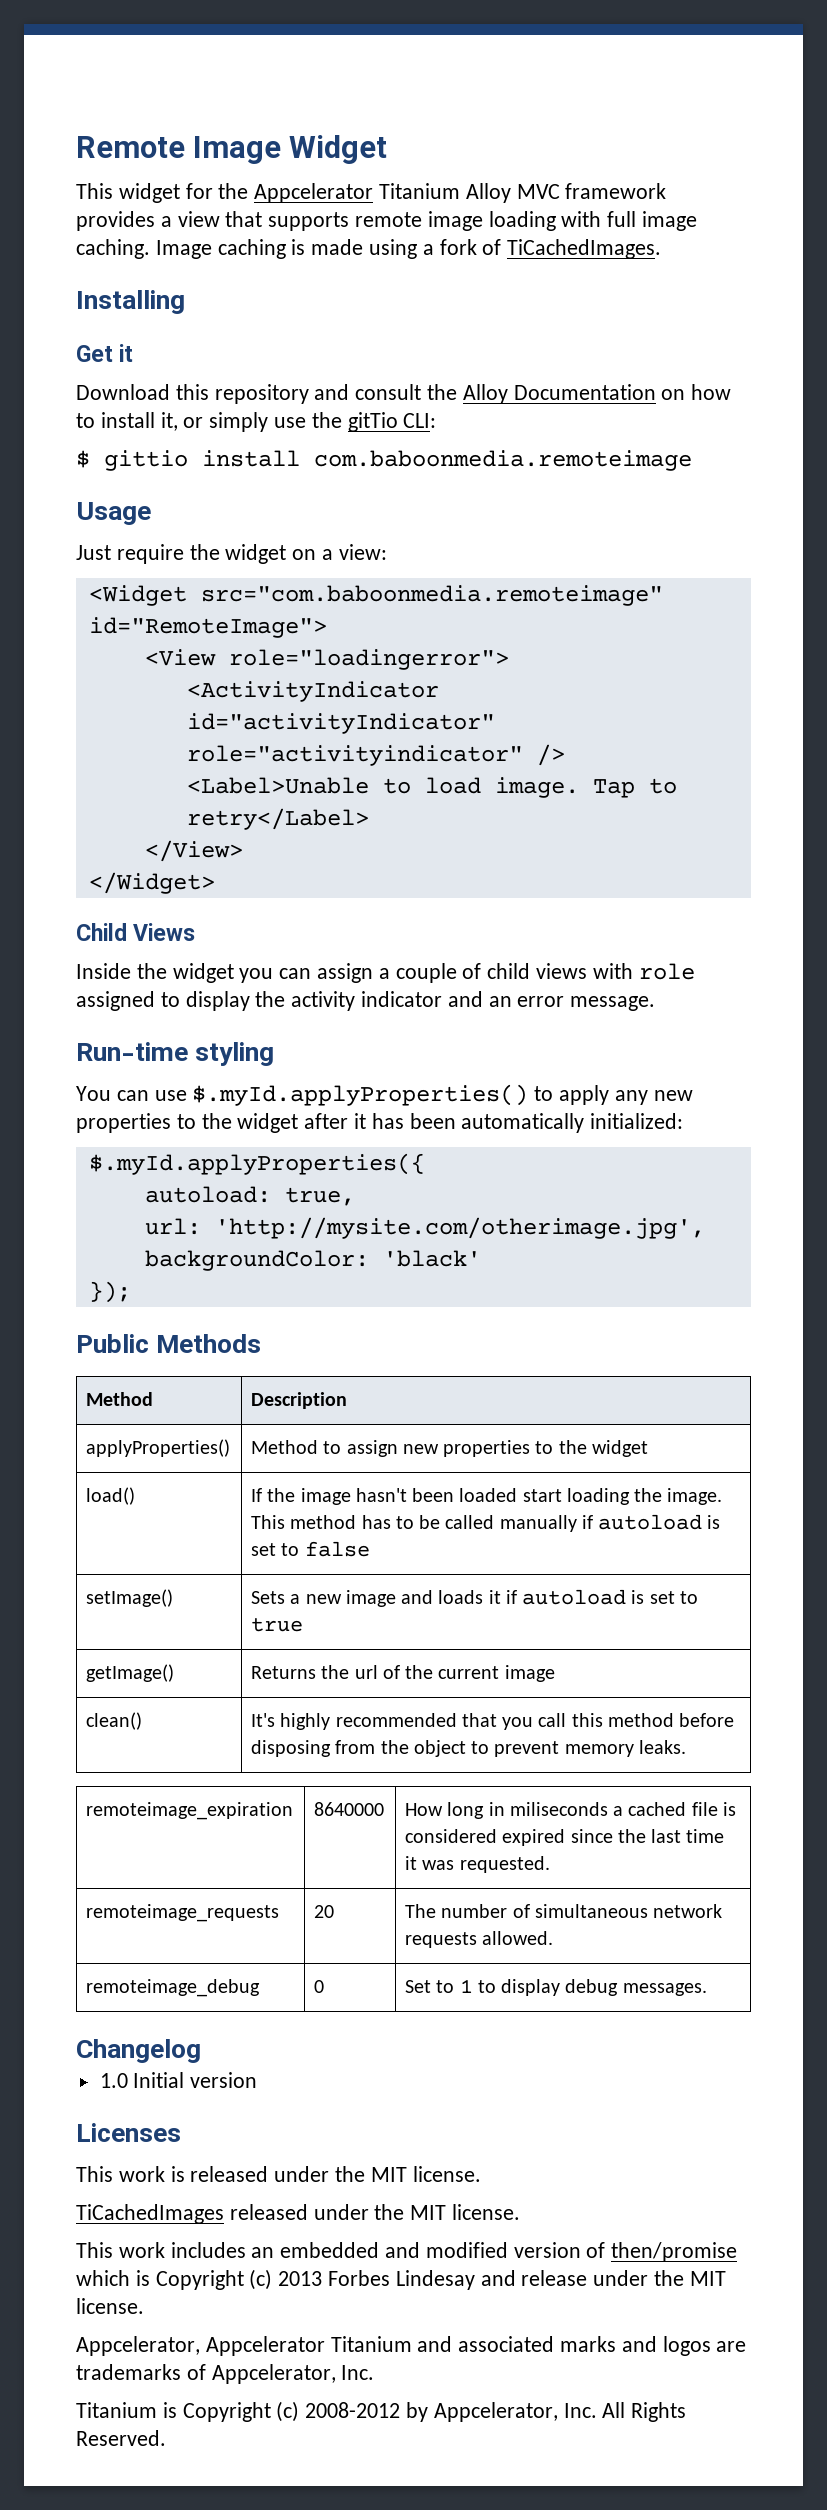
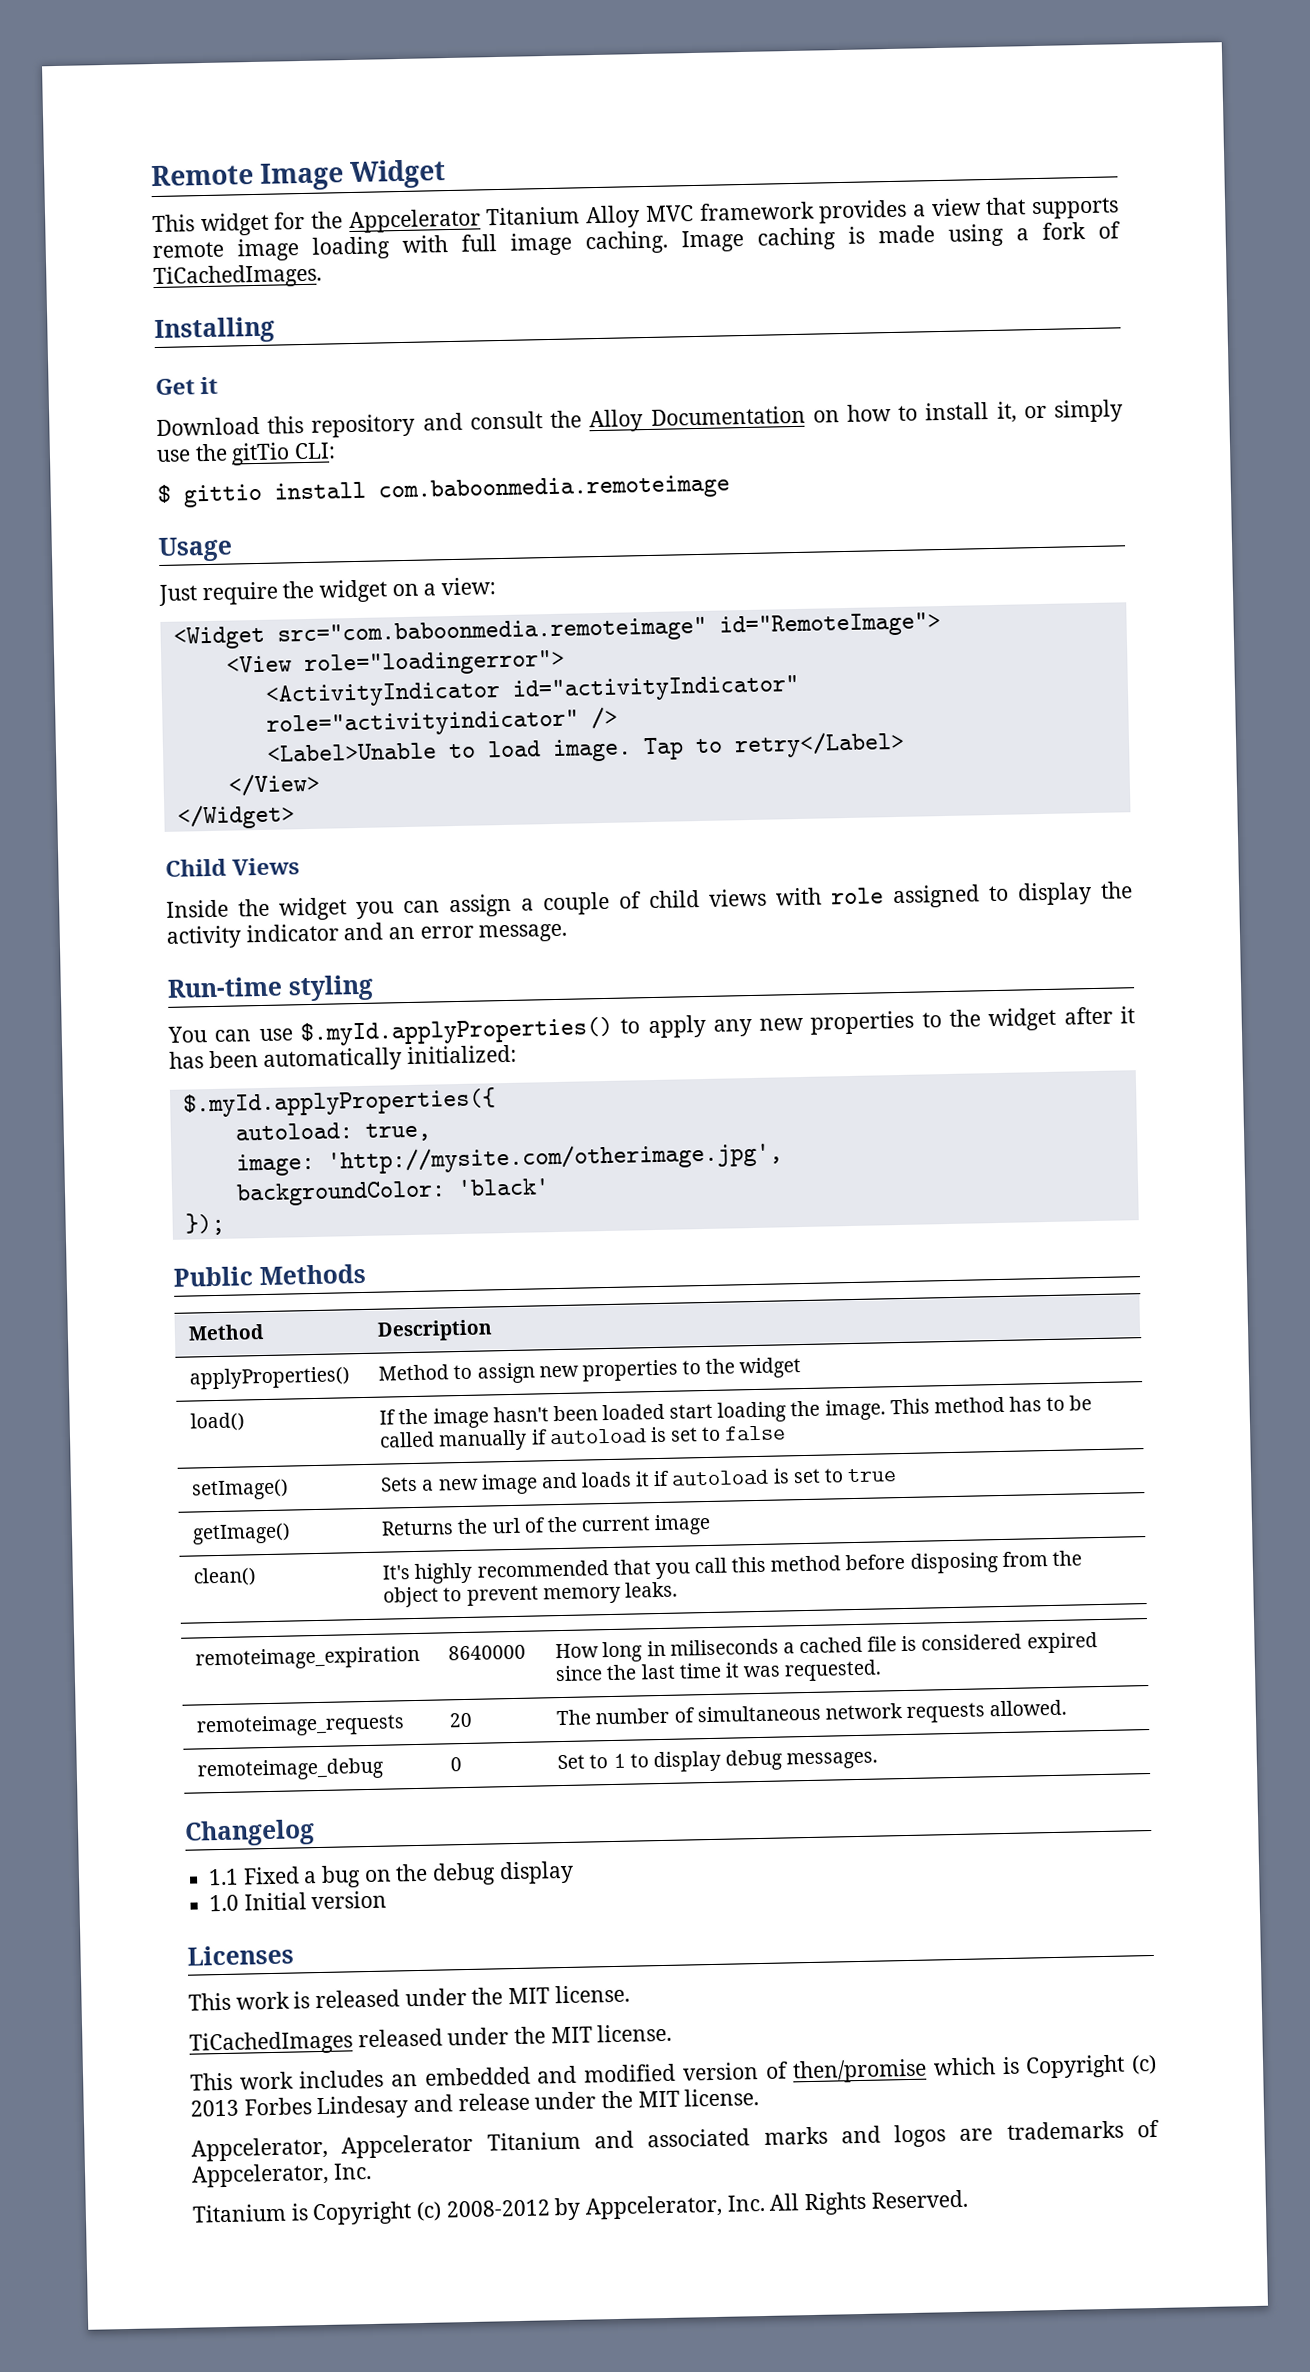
- url: 'http://mysite.com/otherimage.jpg',
+ image: 'http://mysite.com/otherimage.jpg',
+ 1.1 Fixed a bug on the debug display

